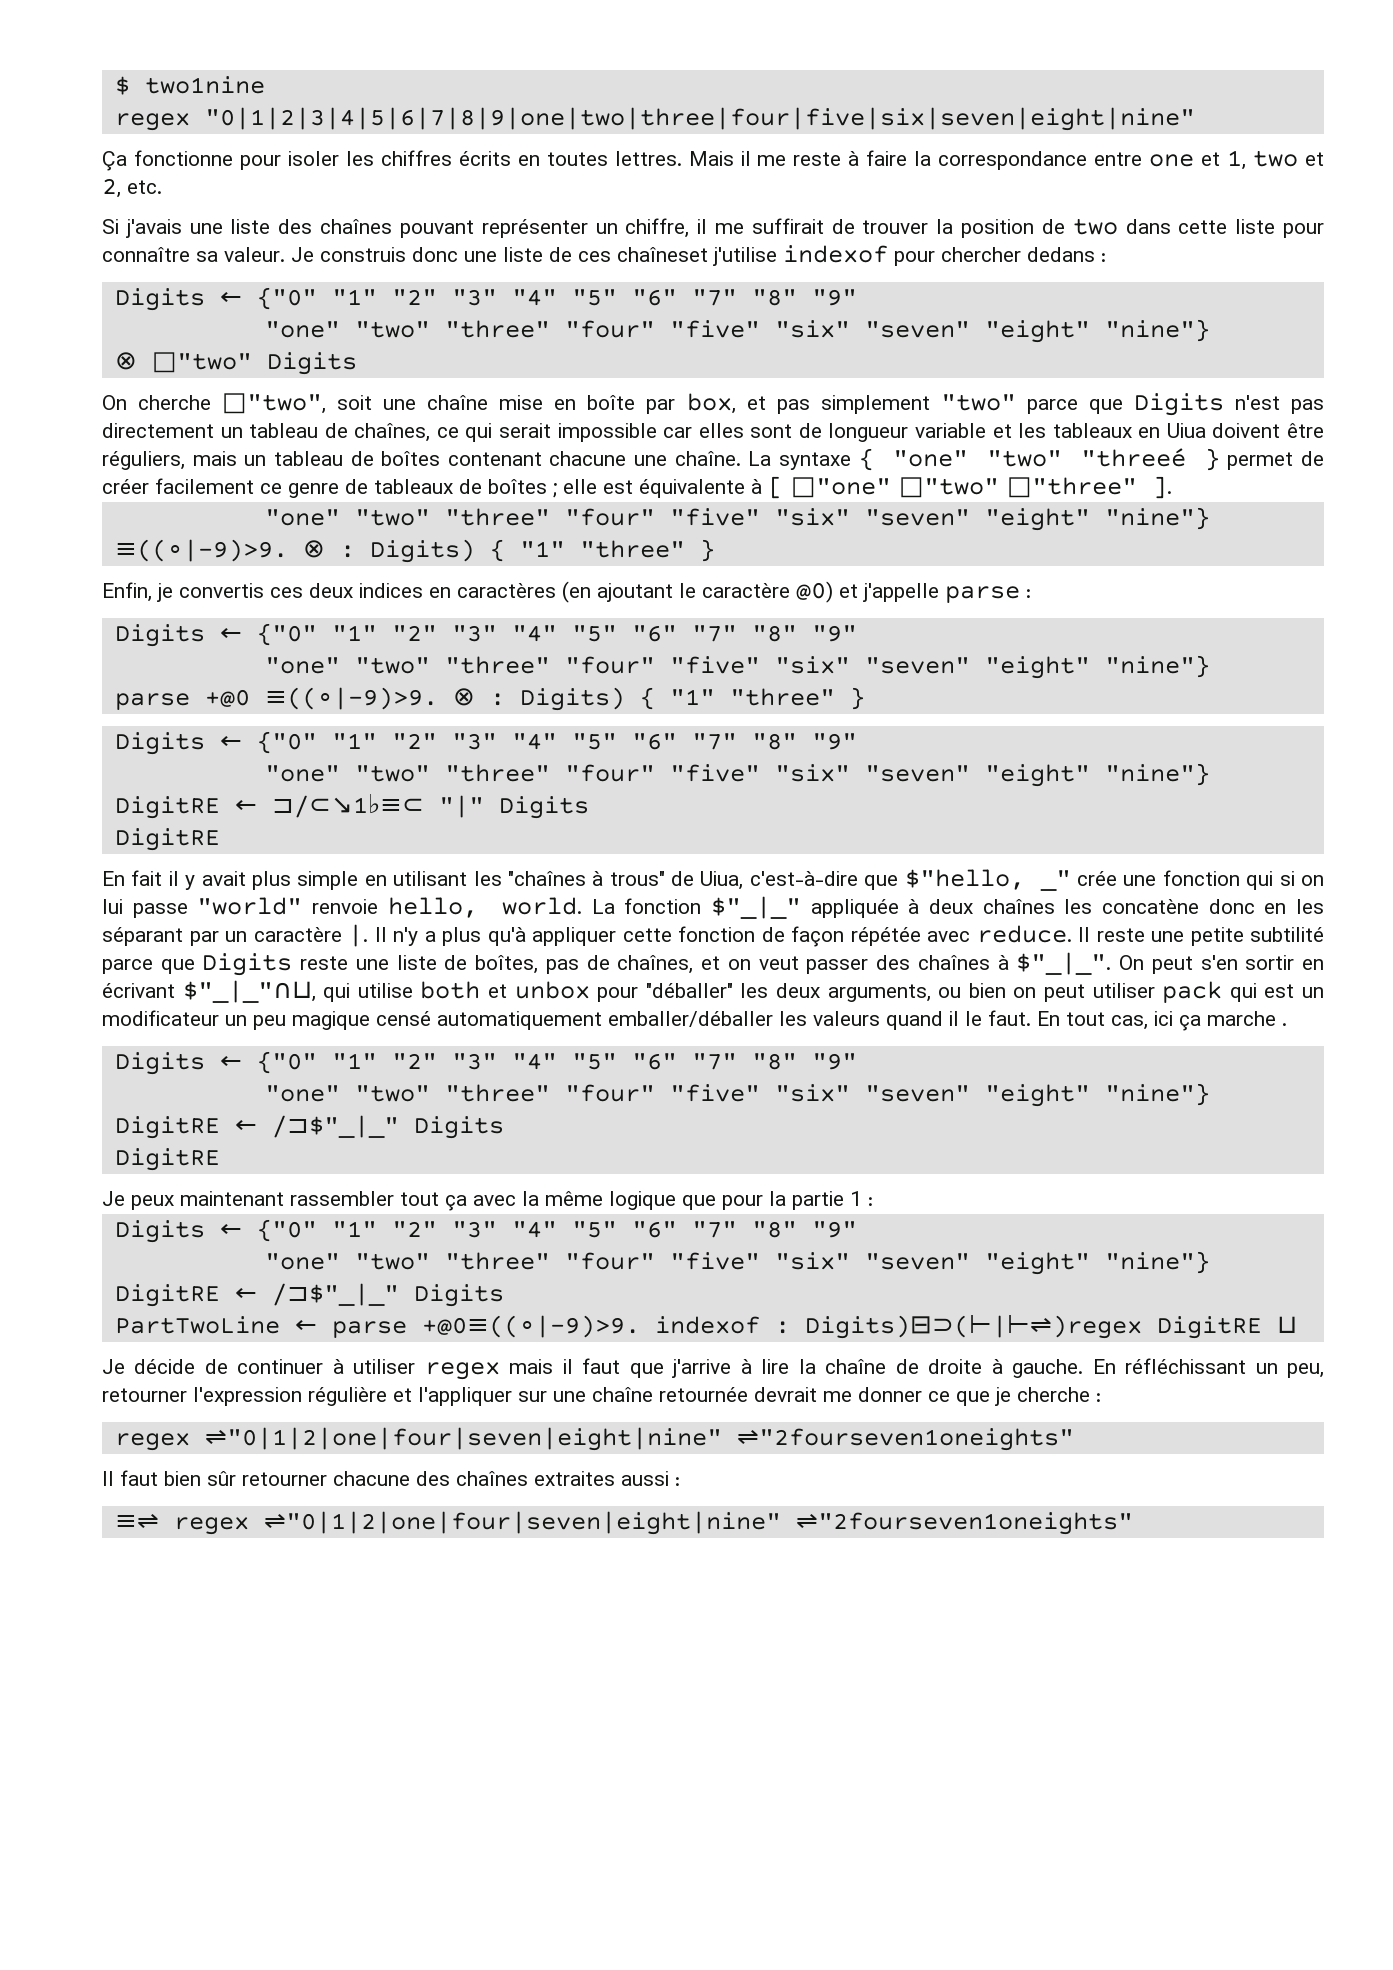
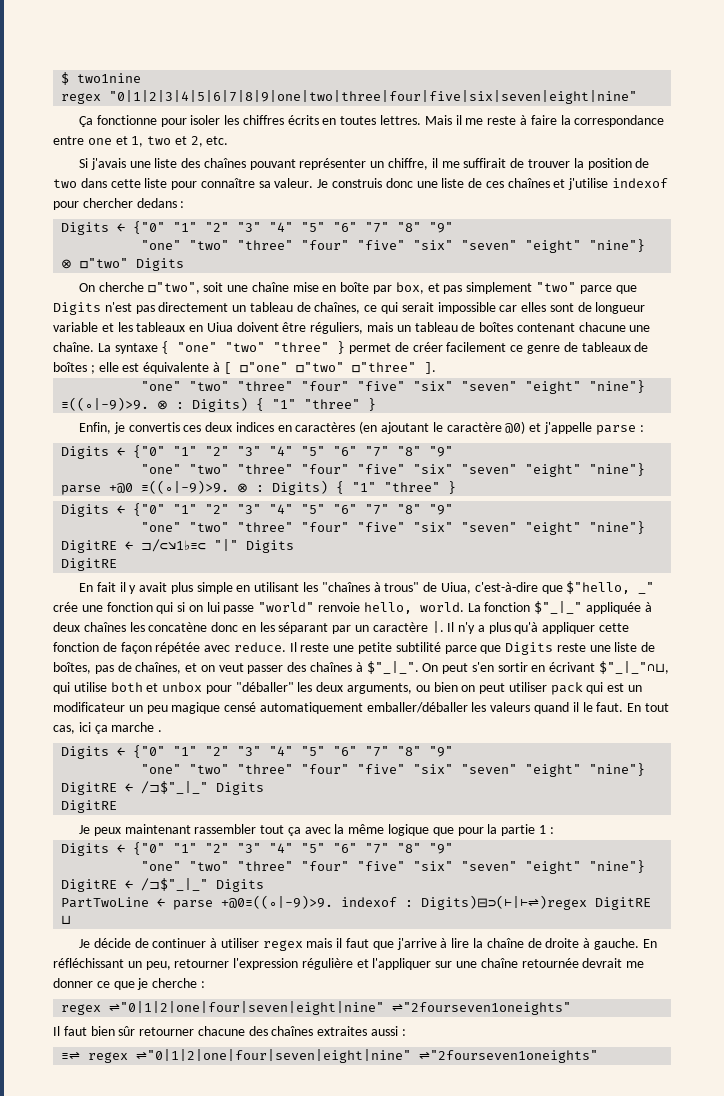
- Je construis donc une liste de ces chaîneset j'utilise indexof pour chercher dedans :
+ Je construis donc une liste de ces chaînes et j'utilise indexof pour chercher dedans :
- La syntaxe { "one" "two" "threeé } permet de créer facilement ce genre de tableaux de boîtes ; elle est équivalente à [ □"one" □"two" □"three" ].
+ La syntaxe { "one" "two" "three" } permet de créer facilement ce genre de tableaux de boîtes ; elle est équivalente à [ □"one" □"two" □"three" ].

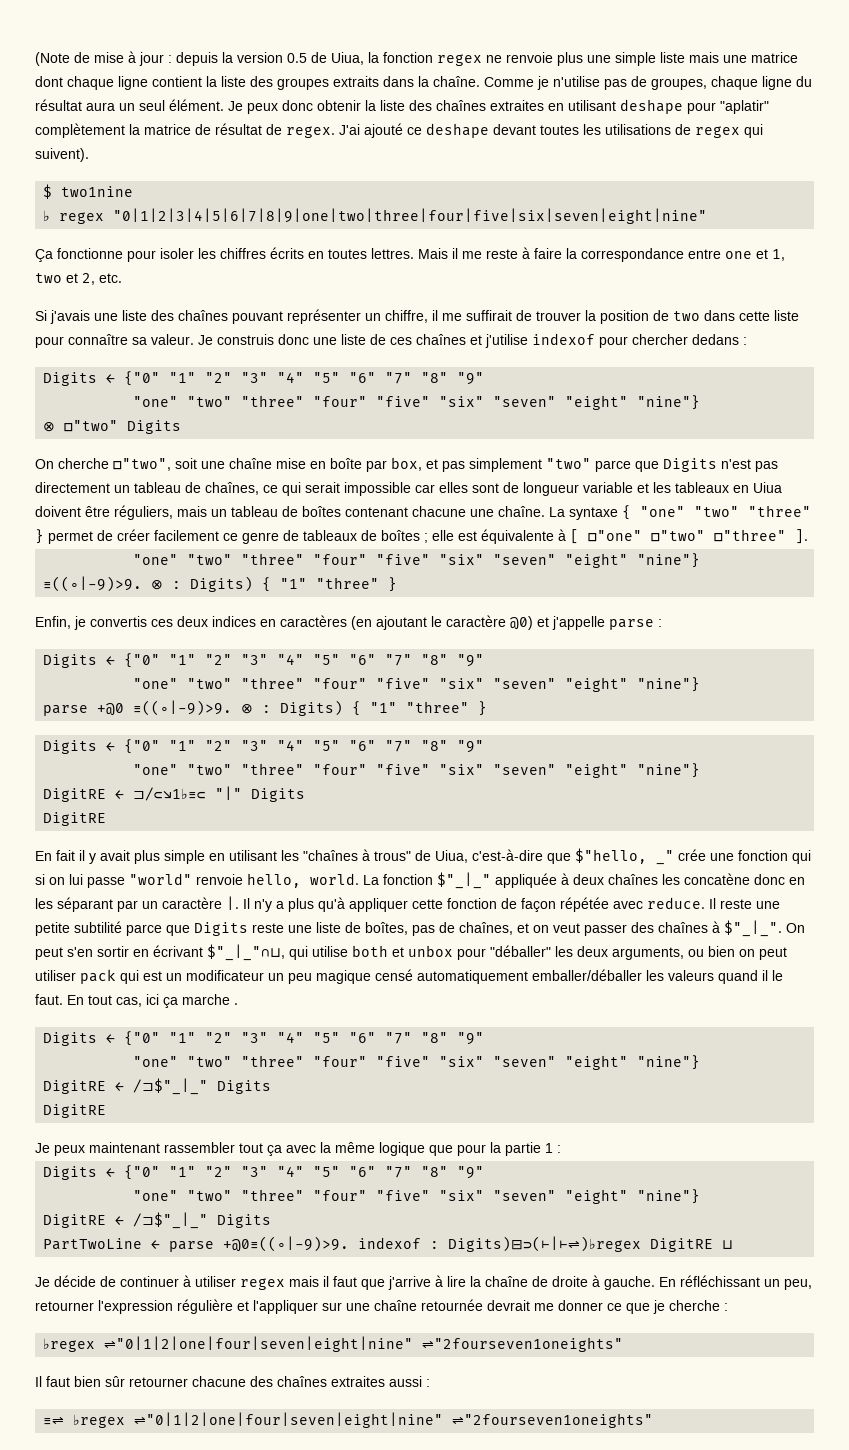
+ (Note de mise à jour : depuis la version 0.5 de Uiua, la fonction regex ne renvoie plus une simple liste mais une matrice dont chaque ligne contient la liste des groupes extraits dans la chaîne. Comme je n'utilise pas de groupes, chaque ligne du résultat aura un seul élément. Je peux donc obtenir la liste des chaînes extraites en utilisant deshape pour "aplatir" complètement la matrice de résultat de regex. J'ai ajouté ce deshape devant toutes les utilisations de regex qui suivent).
- regex "0|1|2|3|4|5|6|7|8|9|one|two|three|four|five|six|seven|eight|nine"
+ ♭ regex "0|1|2|3|4|5|6|7|8|9|one|two|three|four|five|six|seven|eight|nine"
- PartTwoLine ← parse +@0≡((∘|-9)>9. indexof : Digits)⊟⊃(⊢|⊢⇌)regex DigitRE ⊔
+ PartTwoLine ← parse +@0≡((∘|-9)>9. indexof : Digits)⊟⊃(⊢|⊢⇌)♭regex DigitRE ⊔
  En réfléchissant un peu, retourner l'expression régulière et l'appliquer sur une chaîne retournée devrait me donner ce que je cherche :
- regex ⇌"0|1|2|one|four|seven|eight|nine" ⇌"2fourseven1oneights"
+ ♭regex ⇌"0|1|2|one|four|seven|eight|nine" ⇌"2fourseven1oneights"
- ≡⇌ regex ⇌"0|1|2|one|four|seven|eight|nine" ⇌"2fourseven1oneights"
+ ≡⇌ ♭regex ⇌"0|1|2|one|four|seven|eight|nine" ⇌"2fourseven1oneights"

